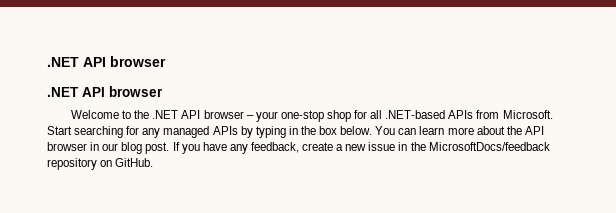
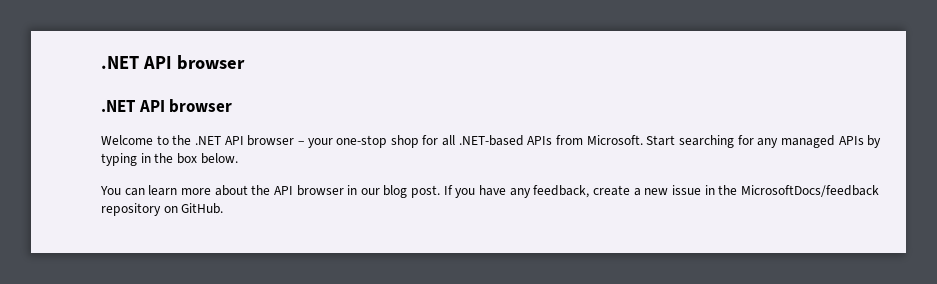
- Start searching for any managed APIs by typing in the box below. You can learn more about the API browser in our blog post.
+ Start searching for any managed APIs by typing in the box below.
+ You can learn more about the API browser in our blog post.

